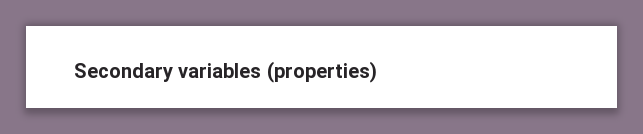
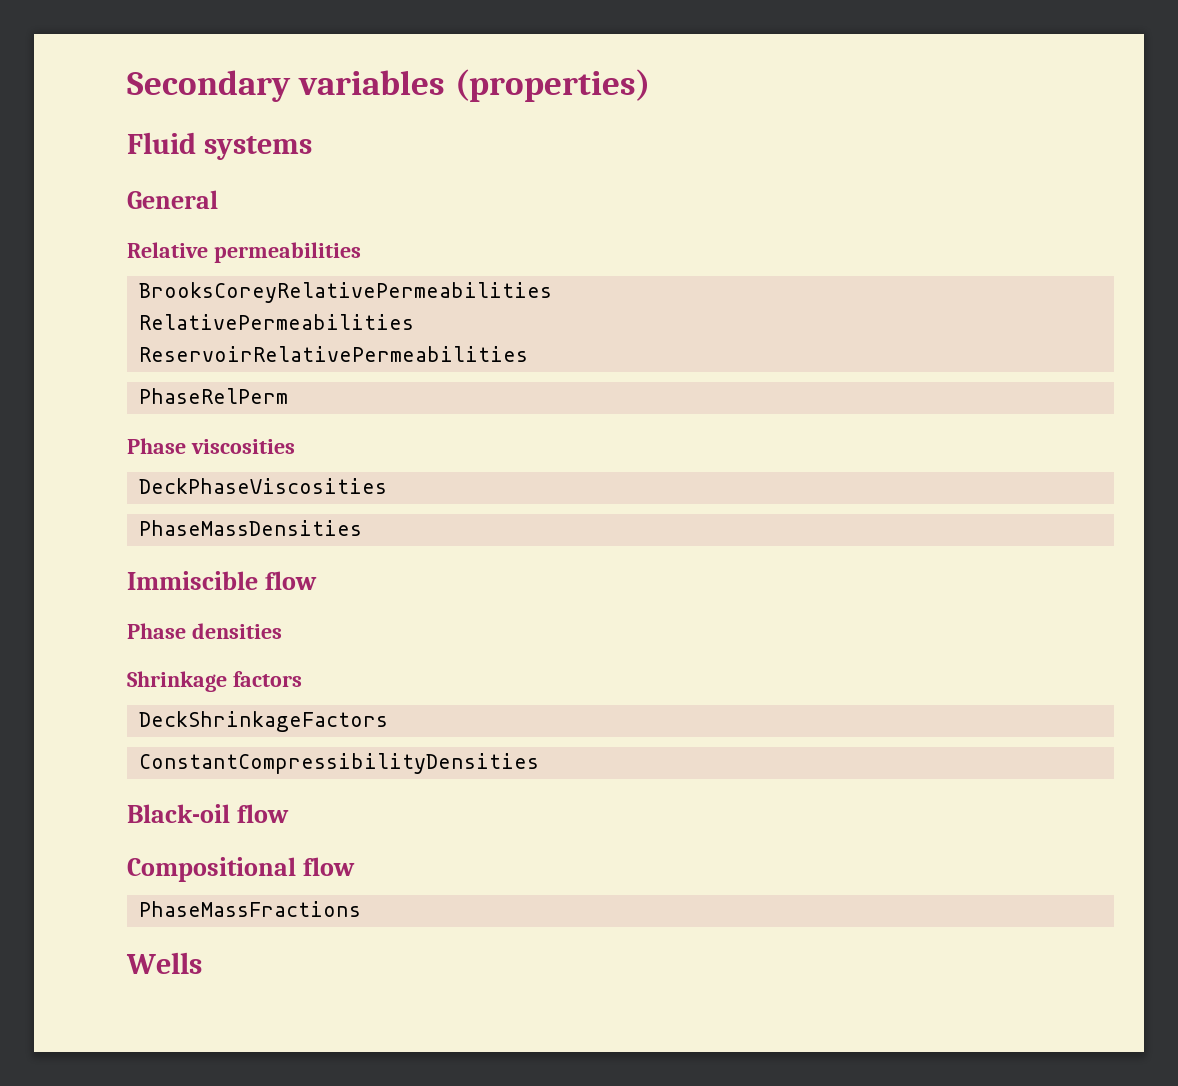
+ Fluid systems
+ General
+ Relative permeabilities
+ BrooksCoreyRelativePermeabilities
+ RelativePermeabilities
+ ReservoirRelativePermeabilities
+ PhaseRelPerm
+ Phase viscosities
+ DeckPhaseViscosities
+ PhaseMassDensities
+ Immiscible flow
+ Phase densities
+ Shrinkage factors
+ DeckShrinkageFactors
+ ConstantCompressibilityDensities
+ Black-oil flow
+ Compositional flow
+ PhaseMassFractions
+ Wells

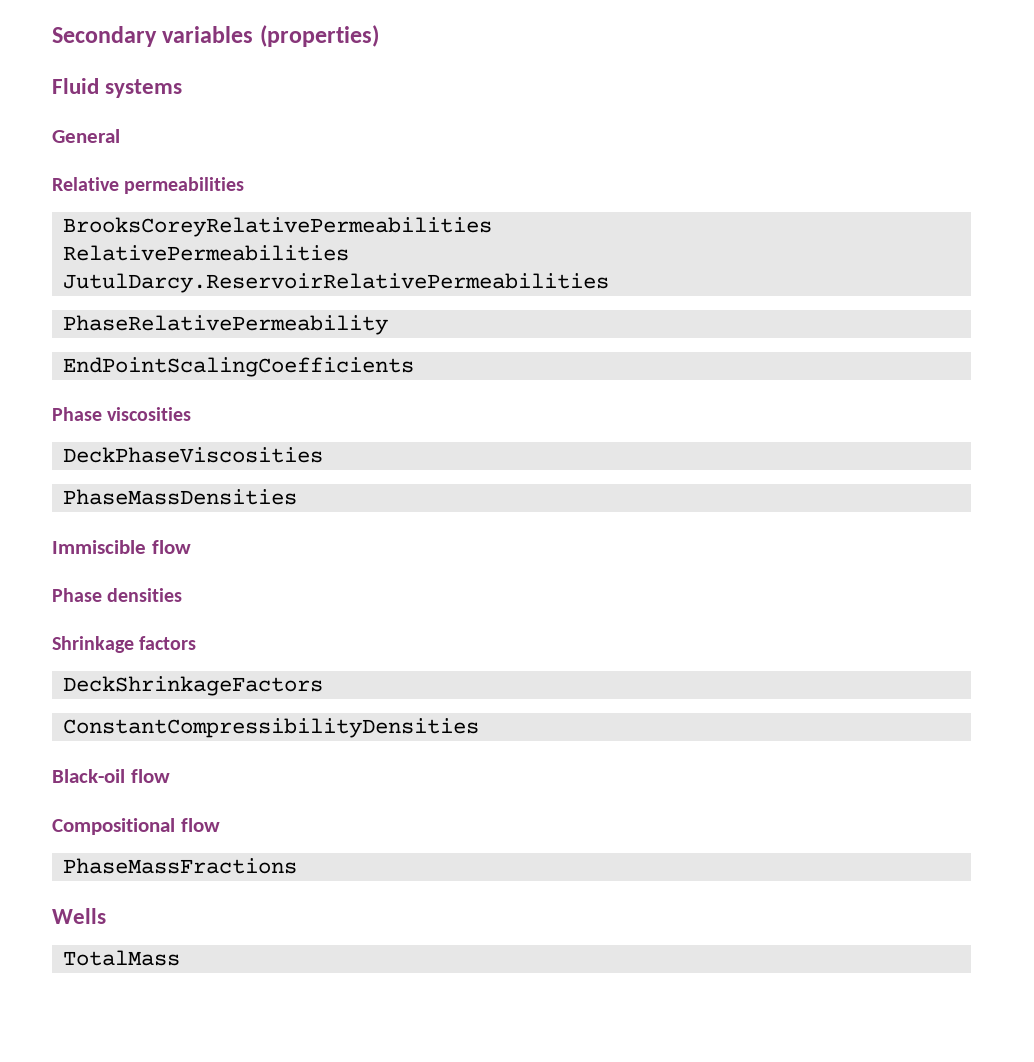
- ReservoirRelativePermeabilities
- PhaseRelPerm
+ JutulDarcy.ReservoirRelativePermeabilities
+ PhaseRelativePermeability
+ EndPointScalingCoefficients
+ TotalMass

